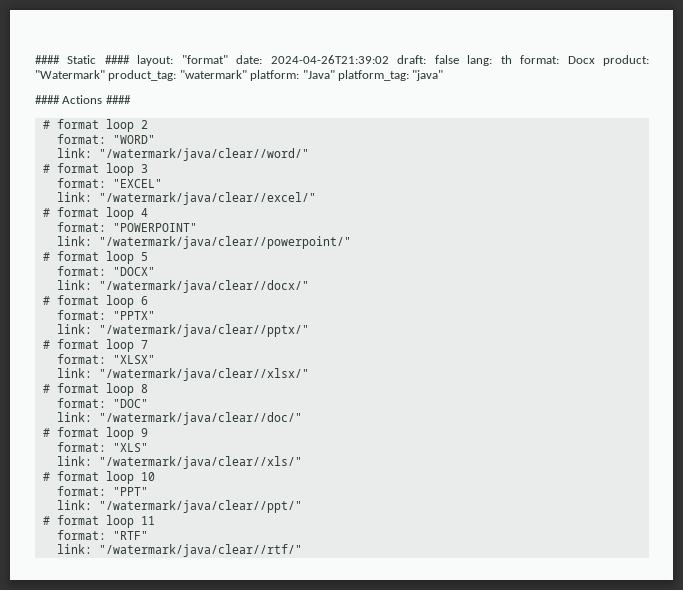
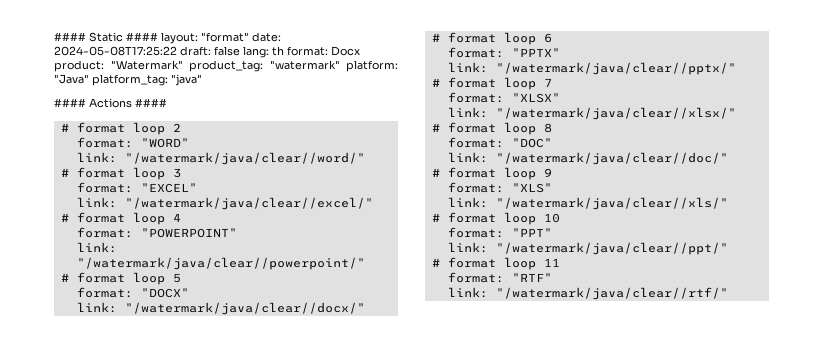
- #### Static #### layout: "format" date: 2024-04-26T21:39:02 draft: false lang: th format: Docx product: "Watermark" product_tag: "watermark" platform: "Java" platform_tag: "java"
+ #### Static #### layout: "format" date: 2024-05-08T17:25:22 draft: false lang: th format: Docx product: "Watermark" product_tag: "watermark" platform: "Java" platform_tag: "java"

